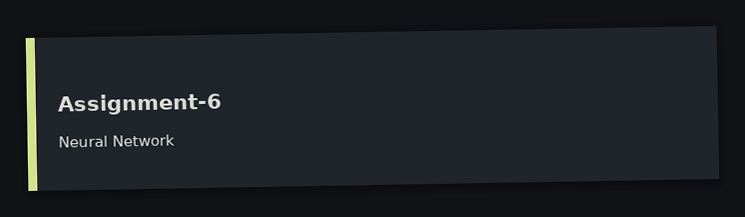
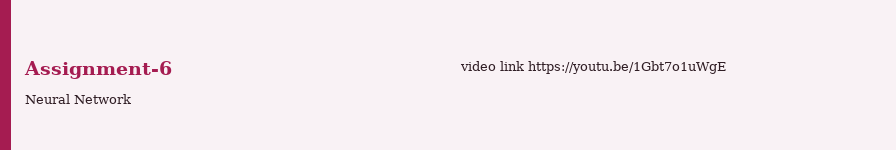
+ video link https://youtu.be/1Gbt7o1uWgE

